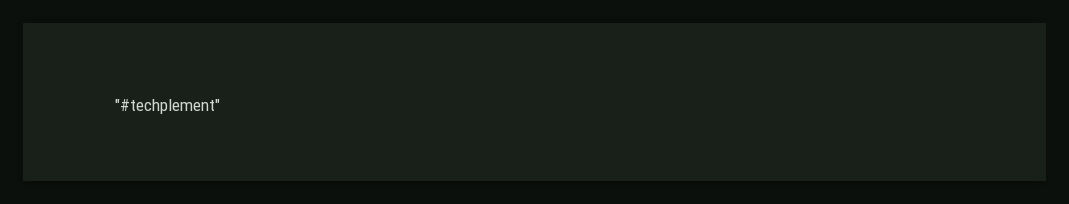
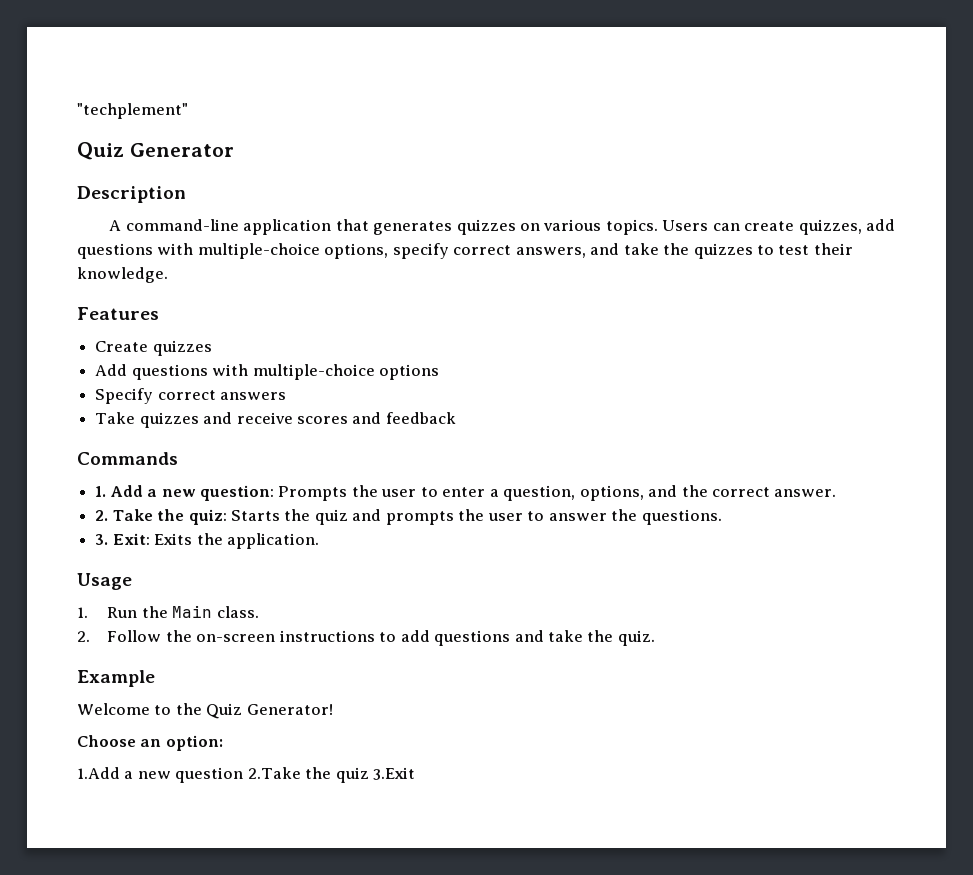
- "#techplement"
+ "techplement"
+ Quiz Generator
+ Description
+ A command-line application that generates quizzes on various topics. Users can create quizzes, add questions with multiple-choice options, specify correct answers, and take the quizzes to test their knowledge.
+ Features
+ Create quizzes
+ Add questions with multiple-choice options
+ Specify correct answers
+ Take quizzes and receive scores and feedback
+ Commands
+ 1. Add a new question: Prompts the user to enter a question, options, and the correct answer.
+ 2. Take the quiz: Starts the quiz and prompts the user to answer the questions.
+ 3. Exit: Exits the application.
+ Usage
+ 1. Run the Main class.
+ 2. Follow the on-screen instructions to add questions and take the quiz.
+ Example
+ Welcome to the Quiz Generator!
+ Choose an option:
+ 1.Add a new question 2.Take the quiz 3.Exit

